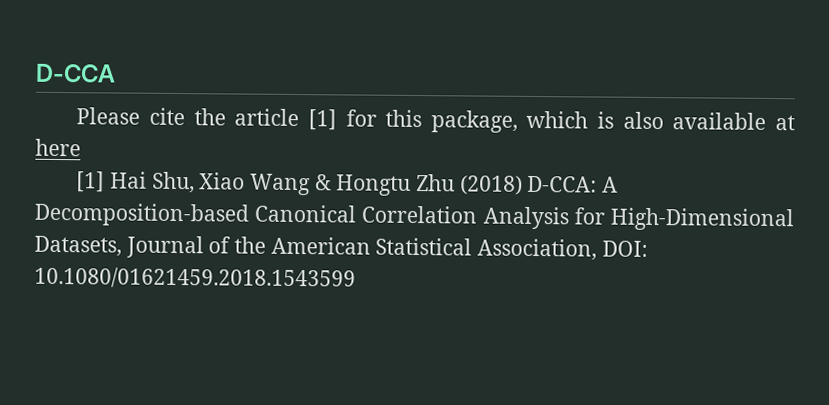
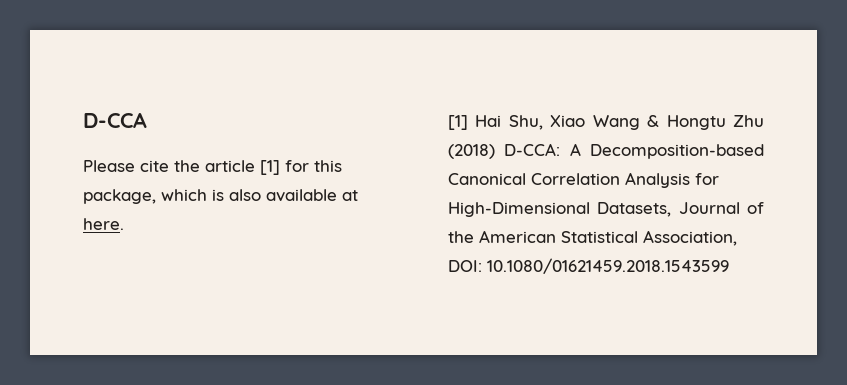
- Please cite the article [1] for this package, which is also available at here
+ Please cite the article [1] for this package, which is also available at here.

